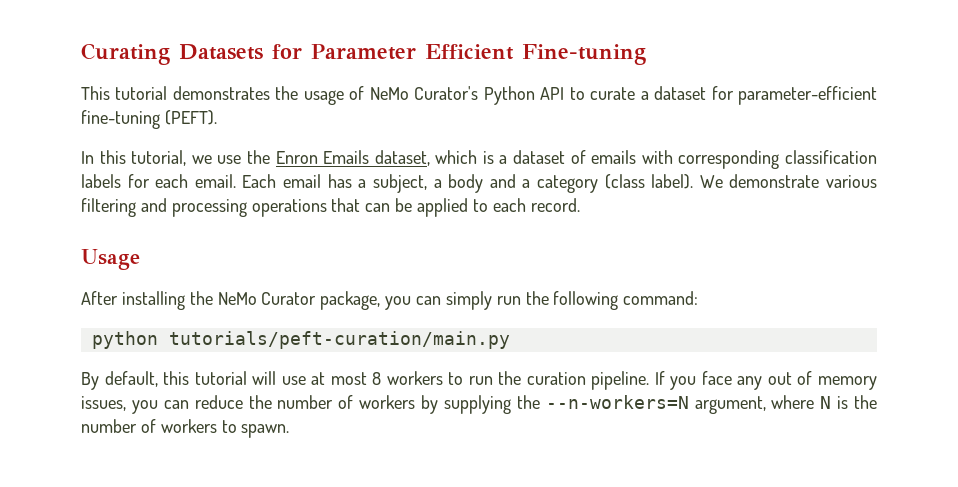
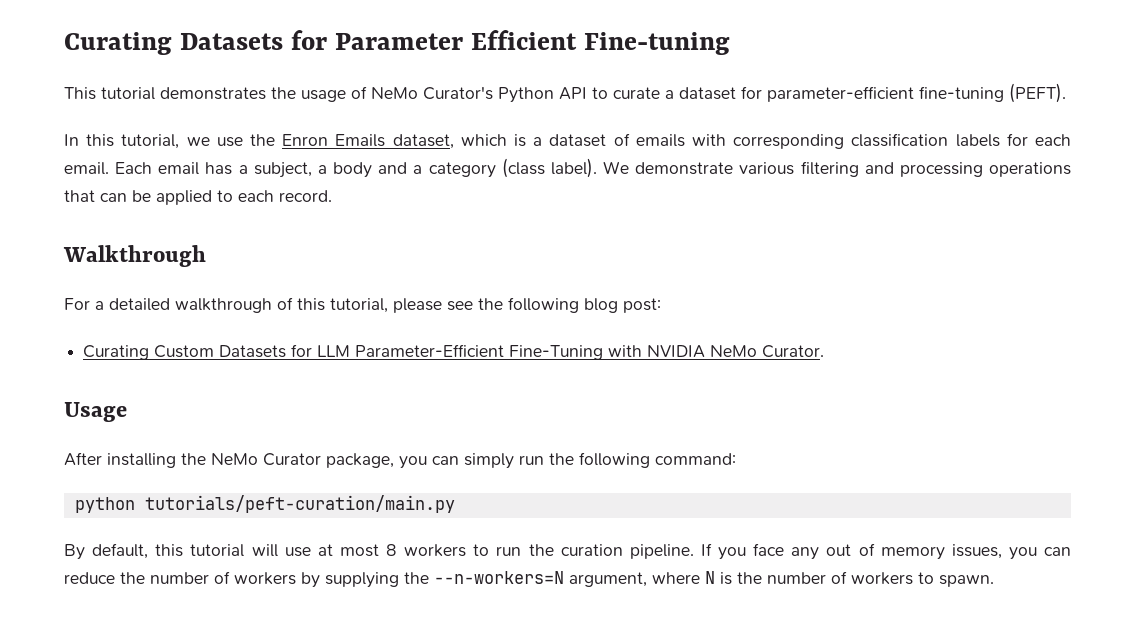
+ Walkthrough
+ For a detailed walkthrough of this tutorial, please see the following blog post:
+ Curating Custom Datasets for LLM Parameter-Efficient Fine-Tuning with NVIDIA NeMo Curator.

